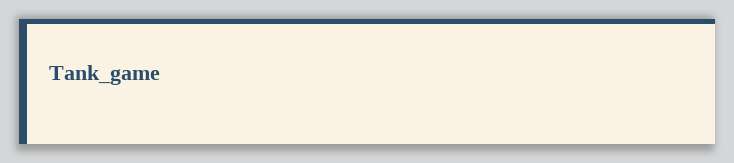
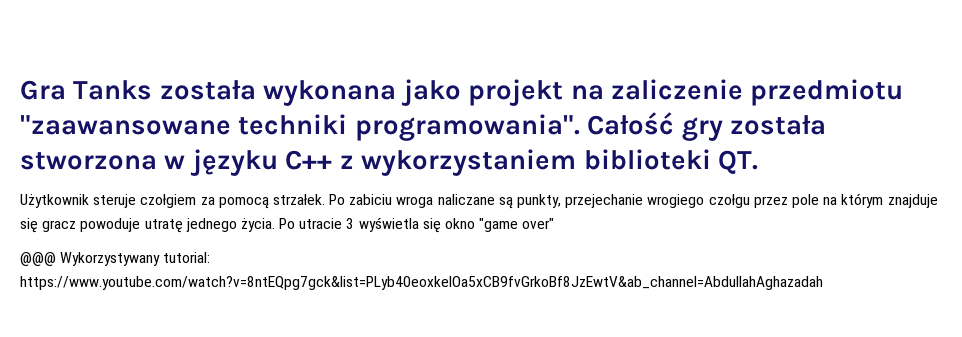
- Tank_game
+ Gra Tanks została wykonana jako projekt na zaliczenie przedmiotu "zaawansowane techniki programowania". Całość gry została stworzona w języku C++ z wykorzystaniem biblioteki QT.
+ Użytkownik steruje czołgiem za pomocą strzałek. Po zabiciu wroga naliczane są punkty, przejechanie wrogiego czołgu przez pole na którym znajduje się gracz powoduje utratę jednego życia. Po utracie 3 wyświetla się okno "game over"
+ @@@ Wykorzystywany tutorial: https://www.youtube.com/watch?v=8ntEQpg7gck&list=PLyb40eoxkelOa5xCB9fvGrkoBf8JzEwtV&ab_channel=AbdullahAghazadah

